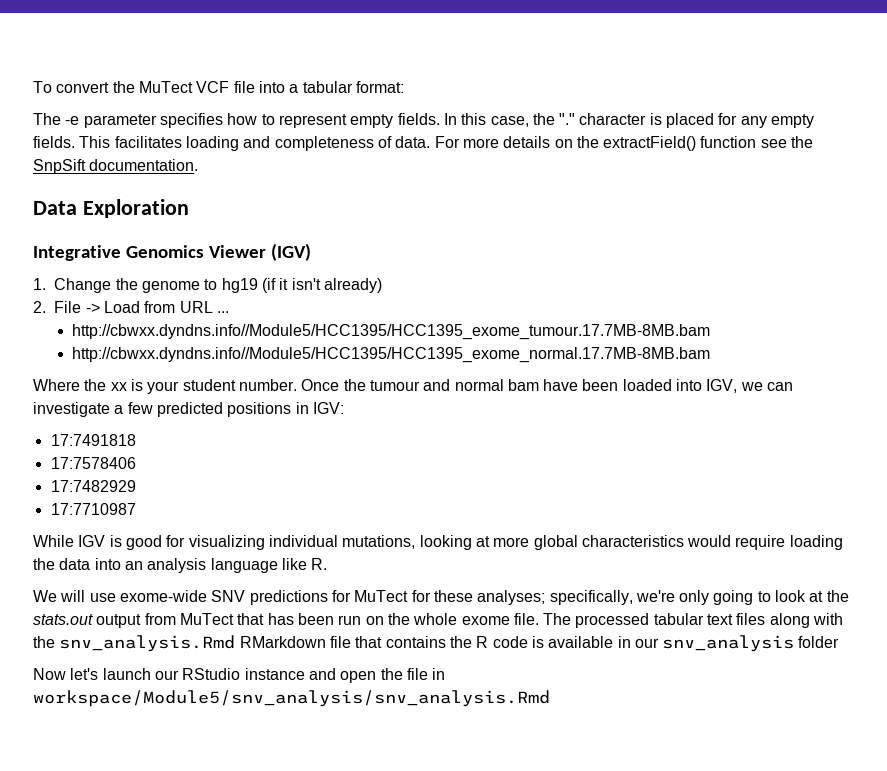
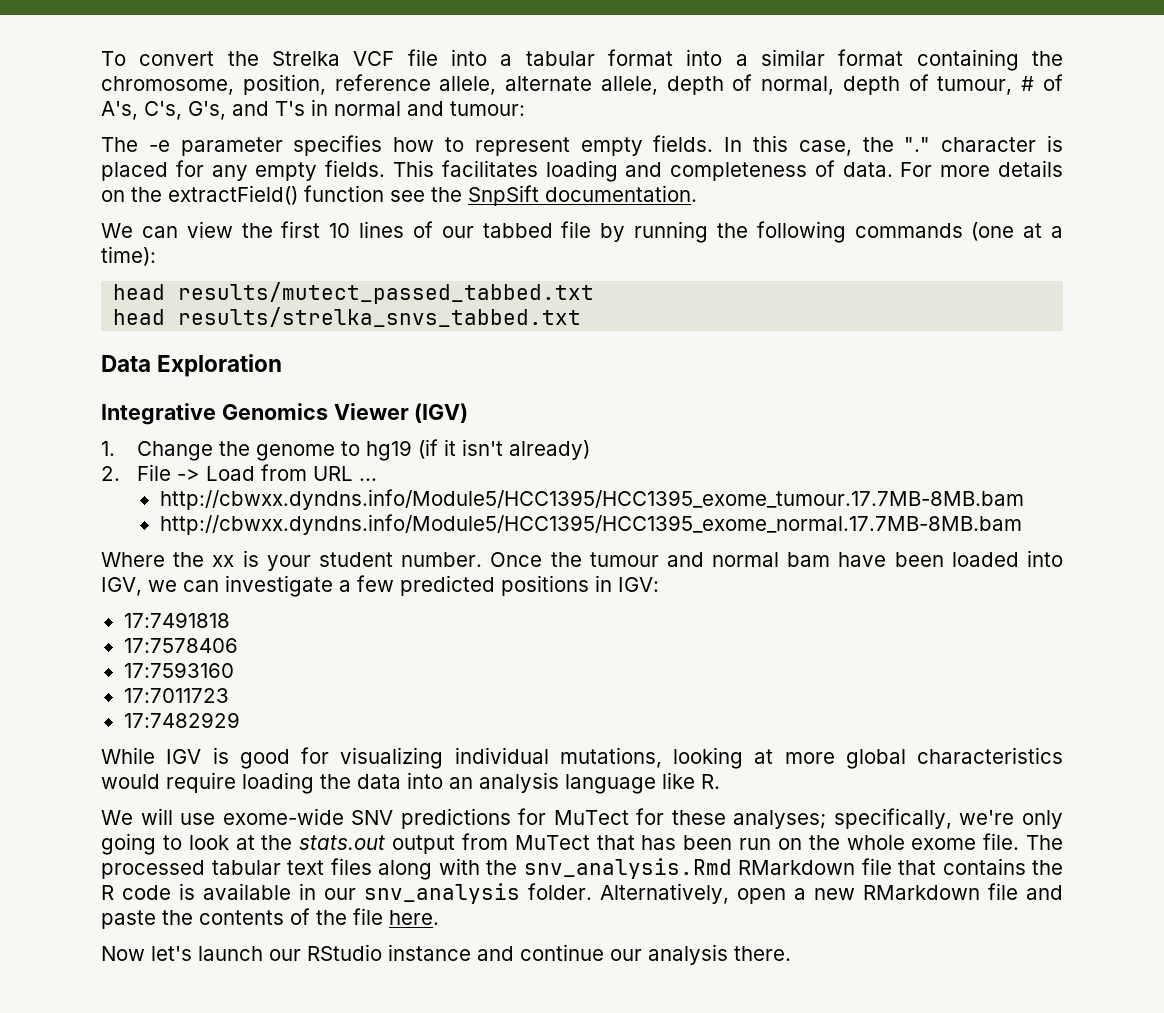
- To convert the MuTect VCF file into a tabular format:
+ To convert the Strelka VCF file into a tabular format into a similar format containing the chromosome, position, reference allele, alternate allele, depth of normal, depth of tumour, # of A's, C's, G's, and T's in normal and tumour:
+ We can view the first 10 lines of our tabbed file by running the following commands (one at a time):
+ head results/mutect_passed_tabbed.txt
+ head results/strelka_snvs_tabbed.txt
- http://cbwxx.dyndns.info//Module5/HCC1395/HCC1395_exome_tumour.17.7MB-8MB.bam
- http://cbwxx.dyndns.info//Module5/HCC1395/HCC1395_exome_normal.17.7MB-8MB.bam
+ http://cbwxx.dyndns.info/Module5/HCC1395/HCC1395_exome_tumour.17.7MB-8MB.bam
+ http://cbwxx.dyndns.info/Module5/HCC1395/HCC1395_exome_normal.17.7MB-8MB.bam
+ 17:7593160
+ 17:7011723
- 17:7710987
- The processed tabular text files along with the snv_analysis.Rmd RMarkdown file that contains the R code is available in our snv_analysis folder
+ The processed tabular text files along with the snv_analysis.Rmd RMarkdown file that contains the R code is available in our snv_analysis folder. Alternatively, open a new RMarkdown file and paste the contents of the file here.
- Now let's launch our RStudio instance and open the file in workspace/Module5/snv_analysis/snv_analysis.Rmd
+ Now let's launch our RStudio instance and continue our analysis there.

